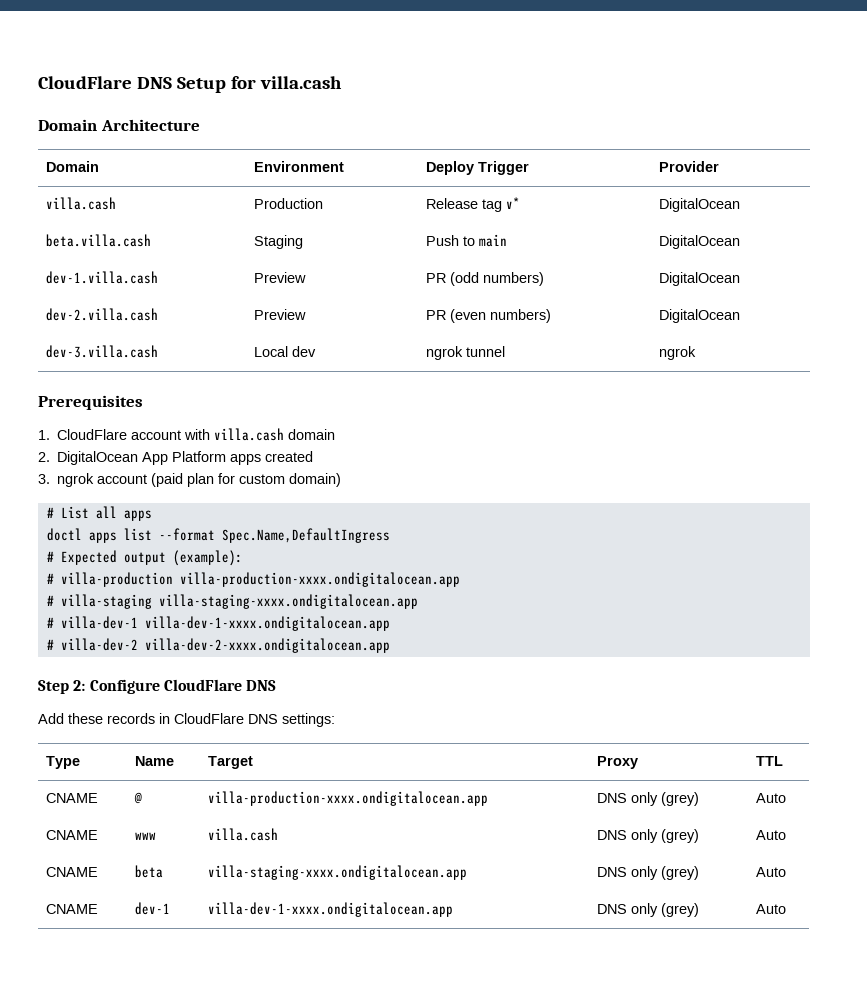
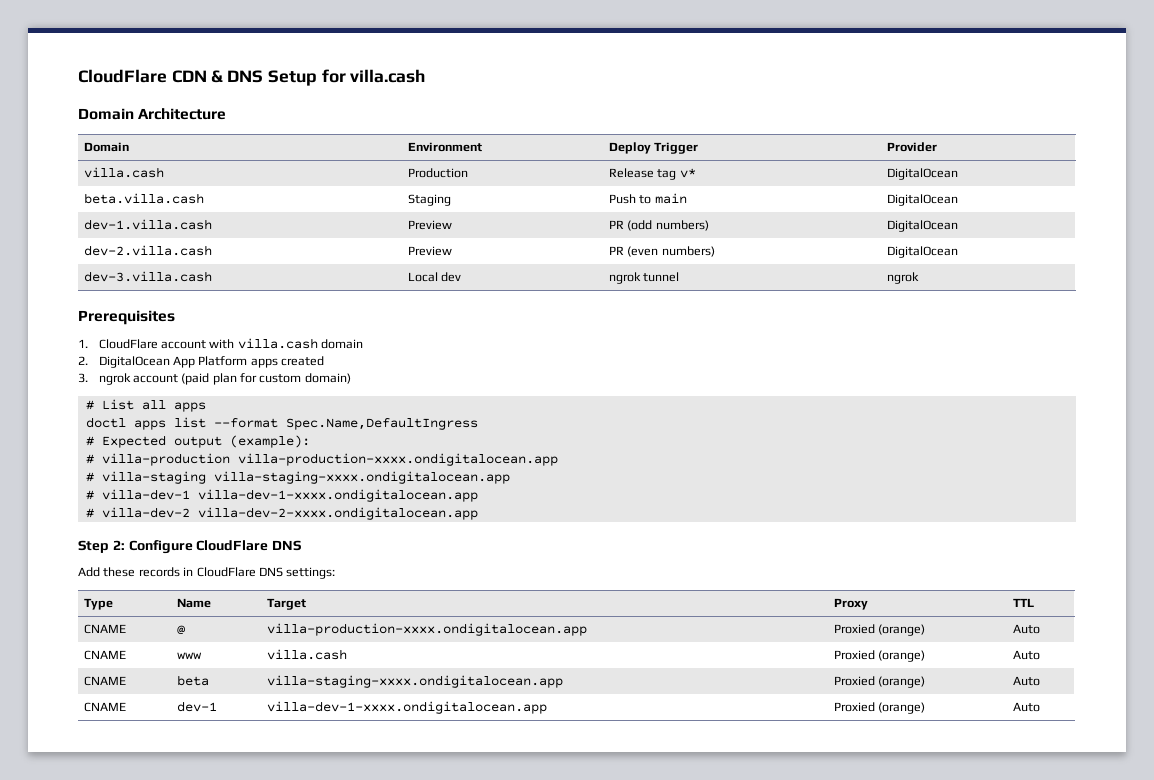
- CloudFlare DNS Setup for villa.cash
+ CloudFlare CDN & DNS Setup for villa.cash
- CNAME | @ | villa-production-xxxx.ondigitalocean.app | DNS only (grey) | Auto
+ CNAME | @ | villa-production-xxxx.ondigitalocean.app | Proxied (orange) | Auto
- CNAME | www | villa.cash | DNS only (grey) | Auto
+ CNAME | www | villa.cash | Proxied (orange) | Auto
- CNAME | beta | villa-staging-xxxx.ondigitalocean.app | DNS only (grey) | Auto
+ CNAME | beta | villa-staging-xxxx.ondigitalocean.app | Proxied (orange) | Auto
- CNAME | dev-1 | villa-dev-1-xxxx.ondigitalocean.app | DNS only (grey) | Auto
+ CNAME | dev-1 | villa-dev-1-xxxx.ondigitalocean.app | Proxied (orange) | Auto

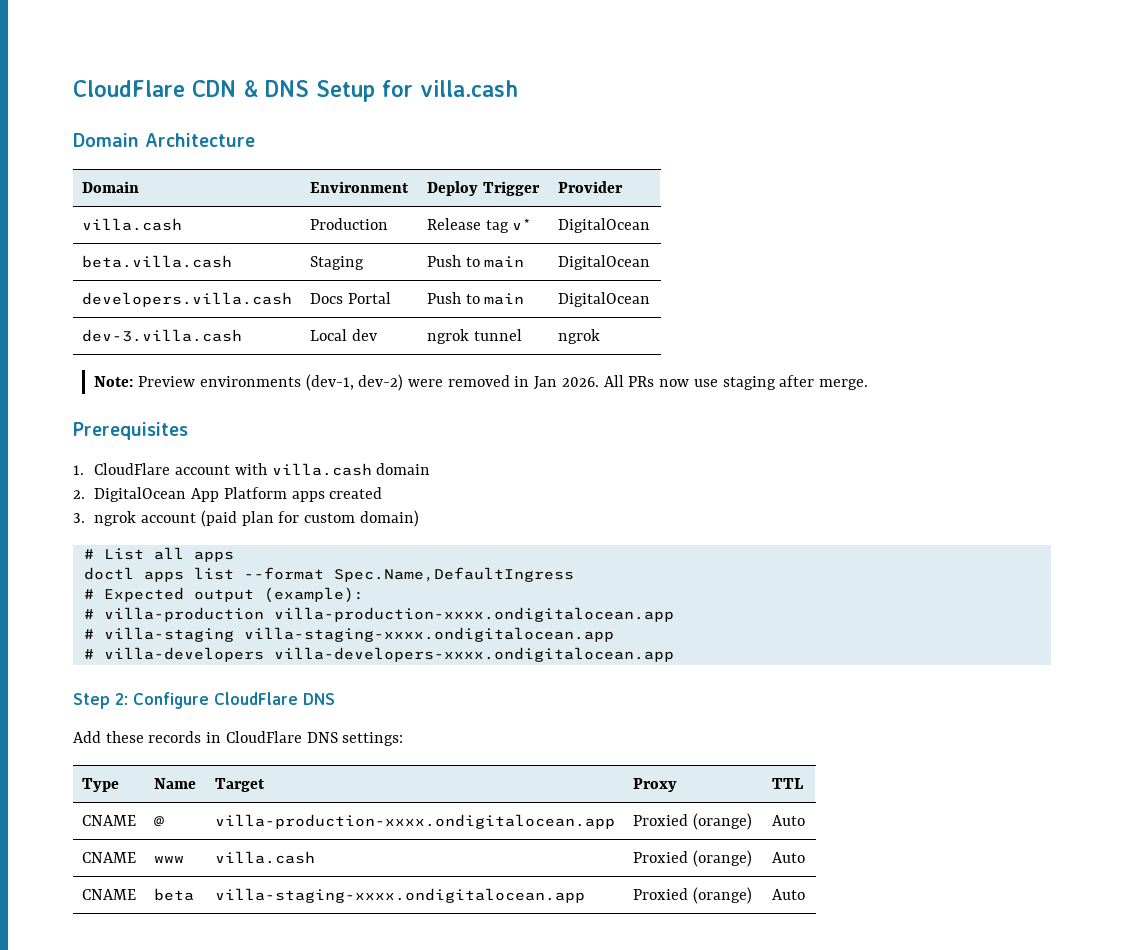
- dev-1.villa.cash | Preview | PR (odd numbers) | DigitalOcean
- dev-2.villa.cash | Preview | PR (even numbers) | DigitalOcean
+ developers.villa.cash | Docs Portal | Push to main | DigitalOcean
+ Note: Preview environments (dev-1, dev-2) were removed in Jan 2026. All PRs now use staging after merge.
- # villa-dev-1 villa-dev-1-xxxx.ondigitalocean.app
- # villa-dev-2 villa-dev-2-xxxx.ondigitalocean.app
+ # villa-developers villa-developers-xxxx.ondigitalocean.app
- CNAME | dev-1 | villa-dev-1-xxxx.ondigitalocean.app | Proxied (orange) | Auto

